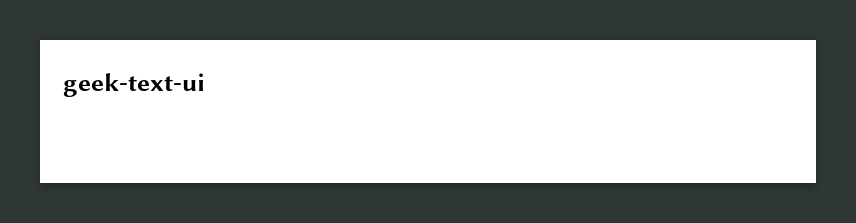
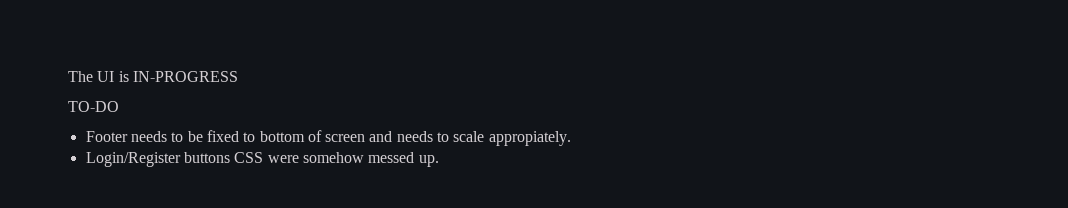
- geek-text-ui
+ The UI is IN-PROGRESS
+ TO-DO
+ Footer needs to be fixed to bottom of screen and needs to scale appropiately.
+ Login/Register buttons CSS were somehow messed up.

